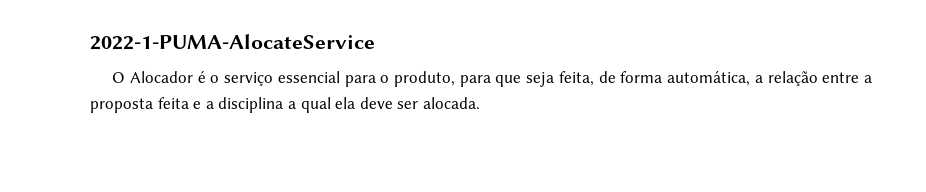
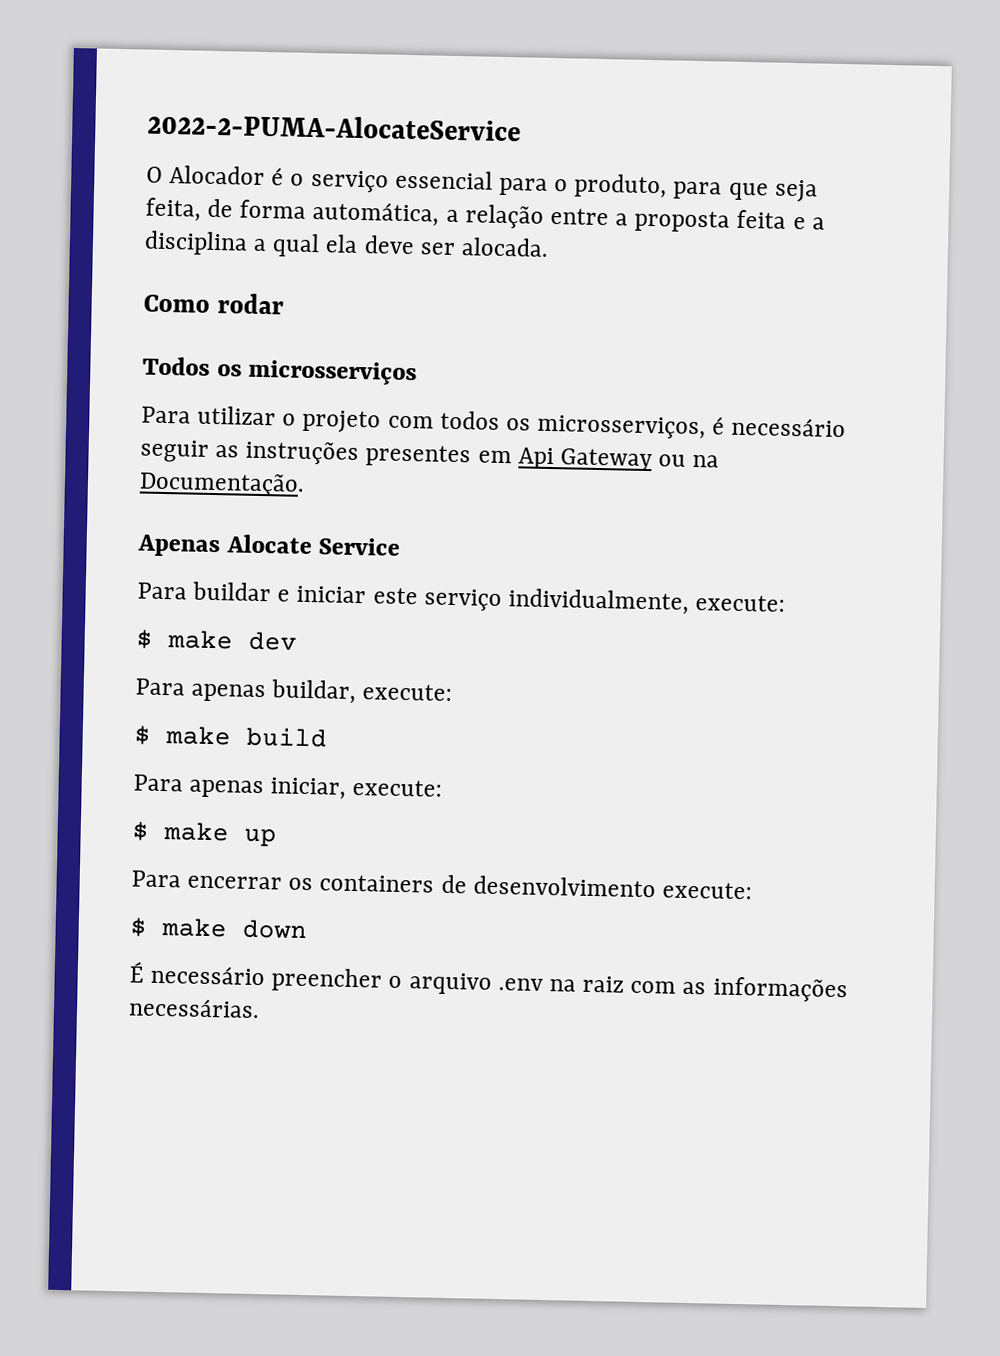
- 2022-1-PUMA-AlocateService
+ 2022-2-PUMA-AlocateService
+ Como rodar
+ Todos os microsserviços
+ Para utilizar o projeto com todos os microsserviços, é necessário seguir as instruções presentes em Api Gateway ou na Documentação.
+ Apenas Alocate Service
+ Para buildar e iniciar este serviço individualmente, execute:
+ $ make dev
+ Para apenas buildar, execute:
+ $ make build
+ Para apenas iniciar, execute:
+ $ make up
+ Para encerrar os containers de desenvolvimento execute:
+ $ make down
+ É necessário preencher o arquivo .env na raiz com as informações necessárias.

